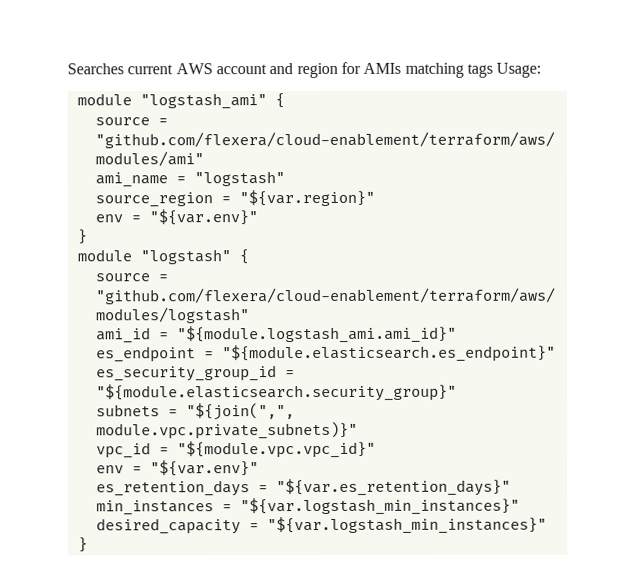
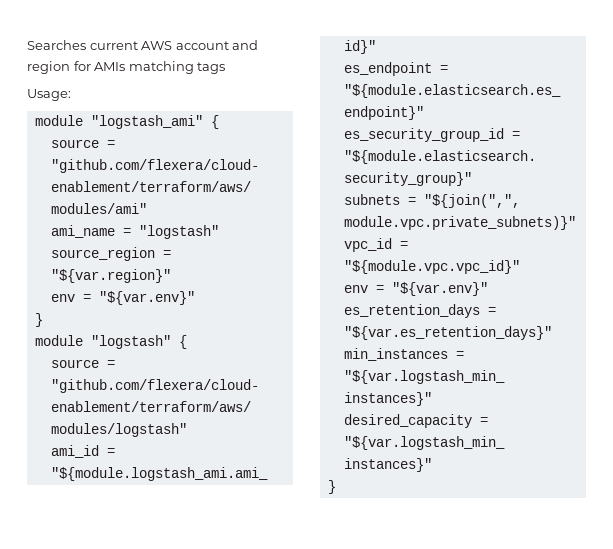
- Searches current AWS account and region for AMIs matching tags Usage:
+ Searches current AWS account and region for AMIs matching tags
+ Usage:

